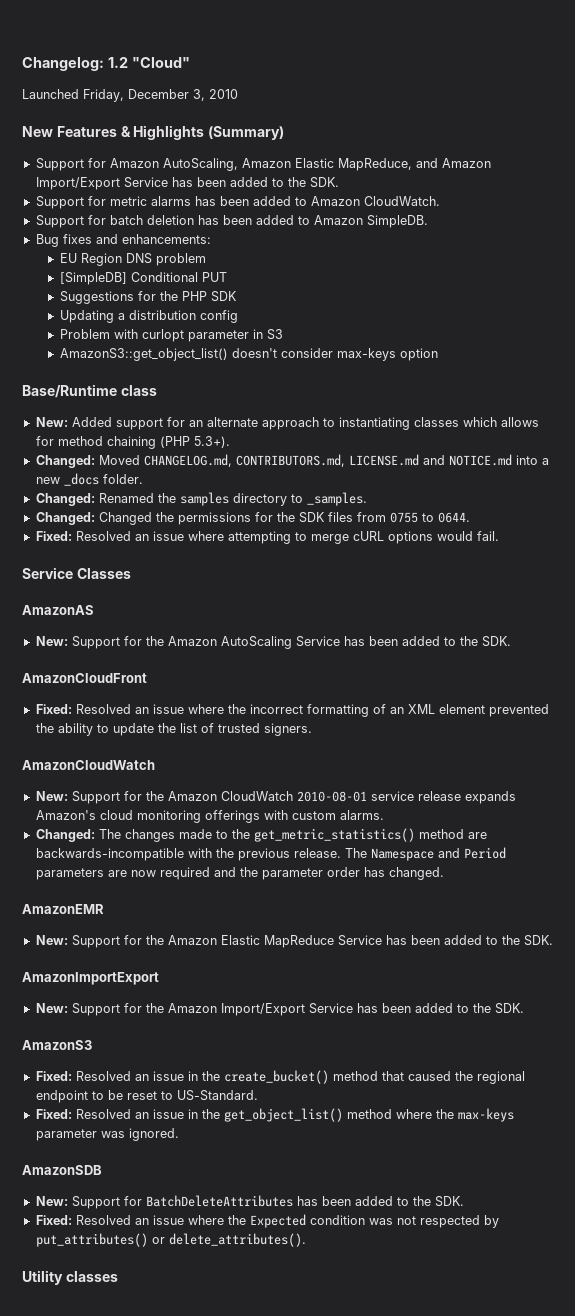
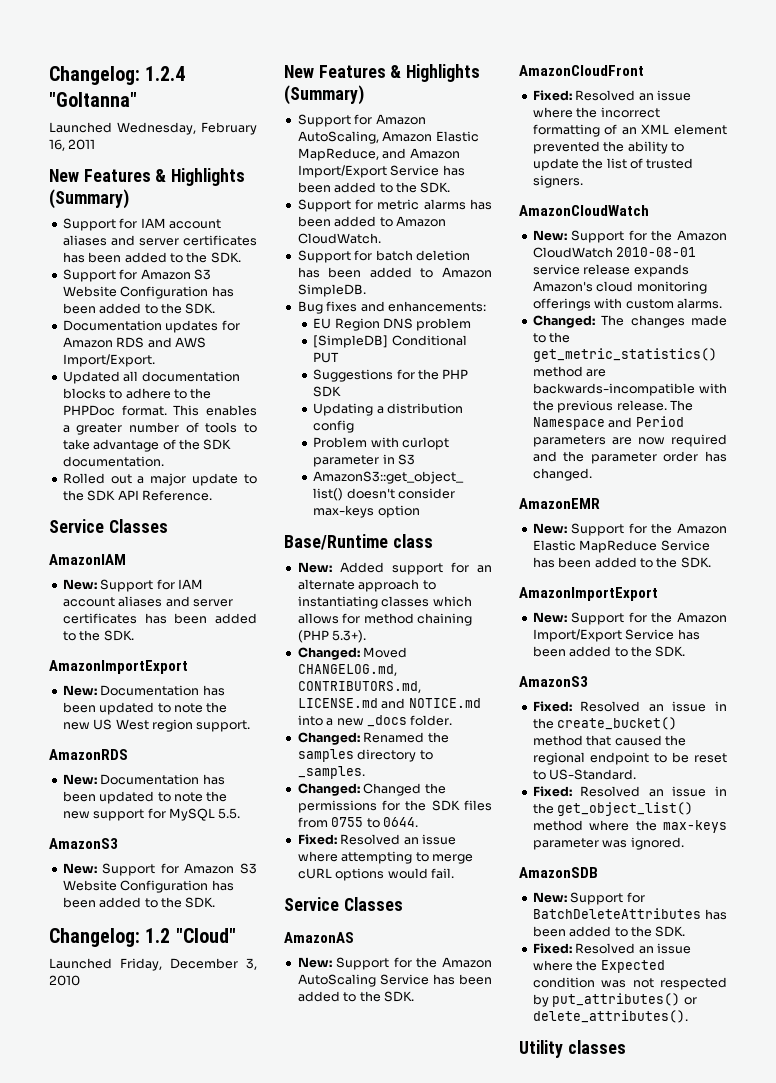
+ Changelog: 1.2.4 "Goltanna"
+ Launched Wednesday, February 16, 2011
+ New Features & Highlights (Summary)
+ Support for IAM account aliases and server certificates has been added to the SDK.
+ Support for Amazon S3 Website Configuration has been added to the SDK.
+ Documentation updates for Amazon RDS and AWS Import/Export.
+ Updated all documentation blocks to adhere to the PHPDoc format. This enables a greater number of tools to take advantage of the SDK documentation.
+ Rolled out a major update to the SDK API Reference.
+ Service Classes
+ AmazonIAM
+ New: Support for IAM account aliases and server certificates has been added to the SDK.
+ AmazonImportExport
+ New: Documentation has been updated to note the new US West region support.
+ AmazonRDS
+ New: Documentation has been updated to note the new support for MySQL 5.5.
+ AmazonS3
+ New: Support for Amazon S3 Website Configuration has been added to the SDK.

